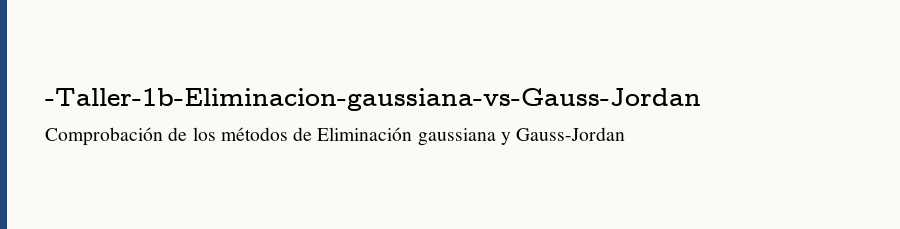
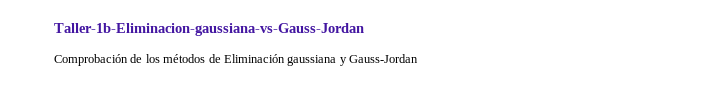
- -Taller-1b-Eliminacion-gaussiana-vs-Gauss-Jordan
+ Taller-1b-Eliminacion-gaussiana-vs-Gauss-Jordan

